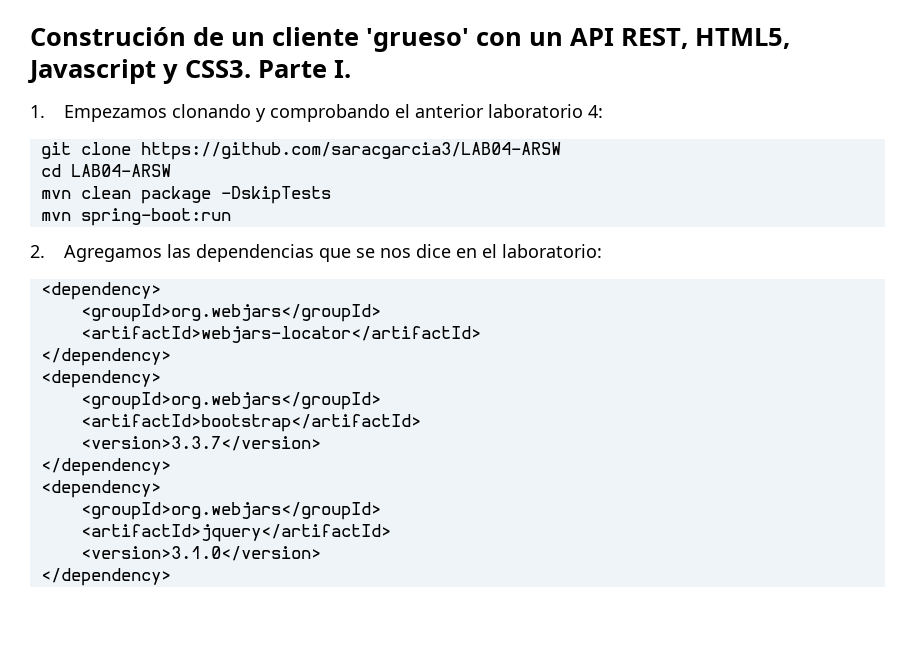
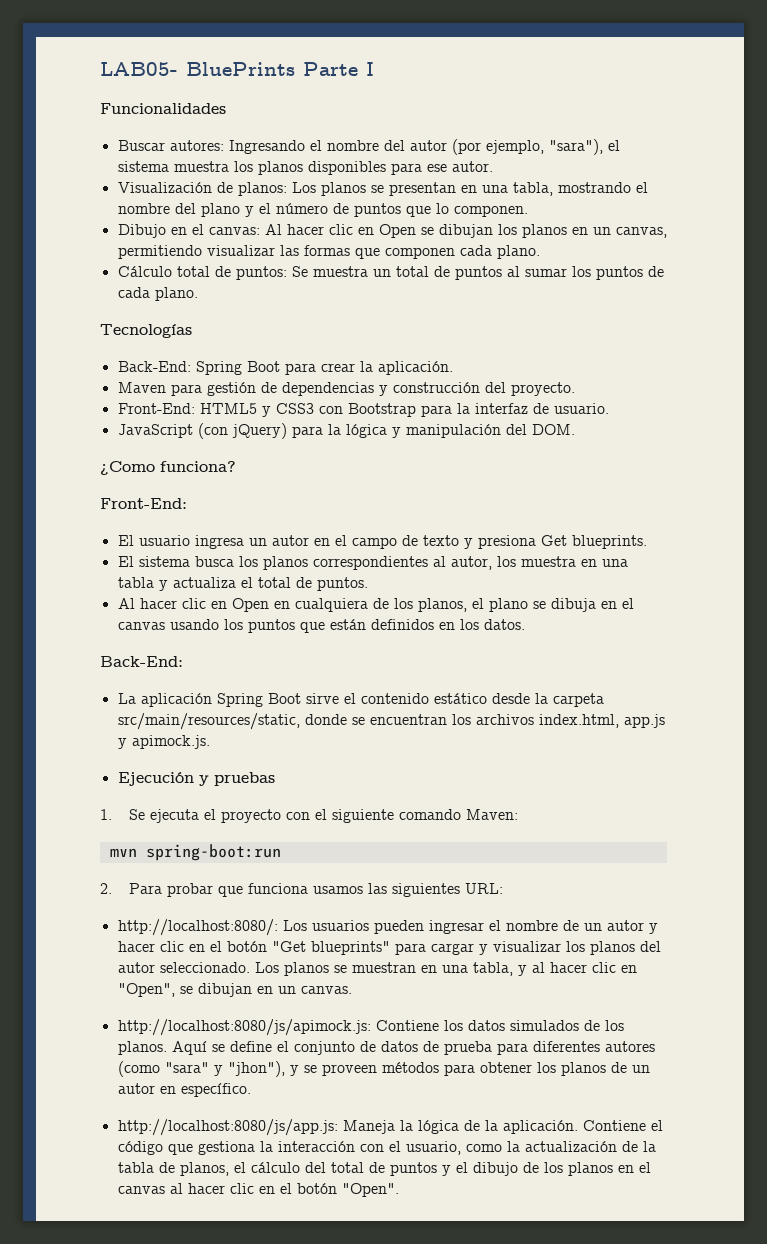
- Construción de un cliente 'grueso' con un API REST, HTML5, Javascript y CSS3. Parte I.
- 1. Empezamos clonando y comprobando el anterior laboratorio 4:
- git clone https://github.com/saracgarcia3/LAB04-ARSW
- cd LAB04-ARSW
- mvn clean package -DskipTests
+ LAB05- BluePrints Parte I
+ Funcionalidades
+ Buscar autores: Ingresando el nombre del autor (por ejemplo, "sara"), el sistema muestra los planos disponibles para ese autor.
+ Visualización de planos: Los planos se presentan en una tabla, mostrando el nombre del plano y el número de puntos que lo componen.
+ Dibujo en el canvas: Al hacer clic en Open se dibujan los planos en un canvas, permitiendo visualizar las formas que componen cada plano.
+ Cálculo total de puntos: Se muestra un total de puntos al sumar los puntos de cada plano.
+ Tecnologías
+ Back-End: Spring Boot para crear la aplicación.
+ Maven para gestión de dependencias y construcción del proyecto.
+ Front-End: HTML5 y CSS3 con Bootstrap para la interfaz de usuario.
+ JavaScript (con jQuery) para la lógica y manipulación del DOM.
+ ¿Como funciona?
+ Front-End:
+ El usuario ingresa un autor en el campo de texto y presiona Get blueprints.
+ El sistema busca los planos correspondientes al autor, los muestra en una tabla y actualiza el total de puntos.
+ Al hacer clic en Open en cualquiera de los planos, el plano se dibuja en el canvas usando los puntos que están definidos en los datos.
+ Back-End:
+ La aplicación Spring Boot sirve el contenido estático desde la carpeta src/main/resources/static, donde se encuentran los archivos index.html, app.js y apimock.js.
+ Ejecución y pruebas
+ 1. Se ejecuta el proyecto con el siguiente comando Maven:
  mvn spring-boot:run
- 2. Agregamos las dependencias que se nos dice en el laboratorio:
- <dependency>
- <groupId>org.webjars</groupId>
- <artifactId>webjars-locator</artifactId>
- </dependency>
- <dependency>
- <groupId>org.webjars</groupId>
- <artifactId>bootstrap</artifactId>
- <version>3.3.7</version>
- </dependency>
- <dependency>
- <groupId>org.webjars</groupId>
- <artifactId>jquery</artifactId>
- <version>3.1.0</version>
- </dependency>
+ 2. Para probar que funciona usamos las siguientes URL:
+ http://localhost:8080/: Los usuarios pueden ingresar el nombre de un autor y hacer clic en el botón "Get blueprints" para cargar y visualizar los planos del autor seleccionado. Los planos se muestran en una tabla, y al hacer clic en "Open", se dibujan en un canvas.
+ http://localhost:8080/js/apimock.js: Contiene los datos simulados de los planos. Aquí se define el conjunto de datos de prueba para diferentes autores (como "sara" y "jhon"), y se proveen métodos para obtener los planos de un autor en específico.
+ http://localhost:8080/js/app.js: Maneja la lógica de la aplicación. Contiene el código que gestiona la interacción con el usuario, como la actualización de la tabla de planos, el cálculo del total de puntos y el dibujo de los planos en el canvas al hacer clic en el botón "Open".

